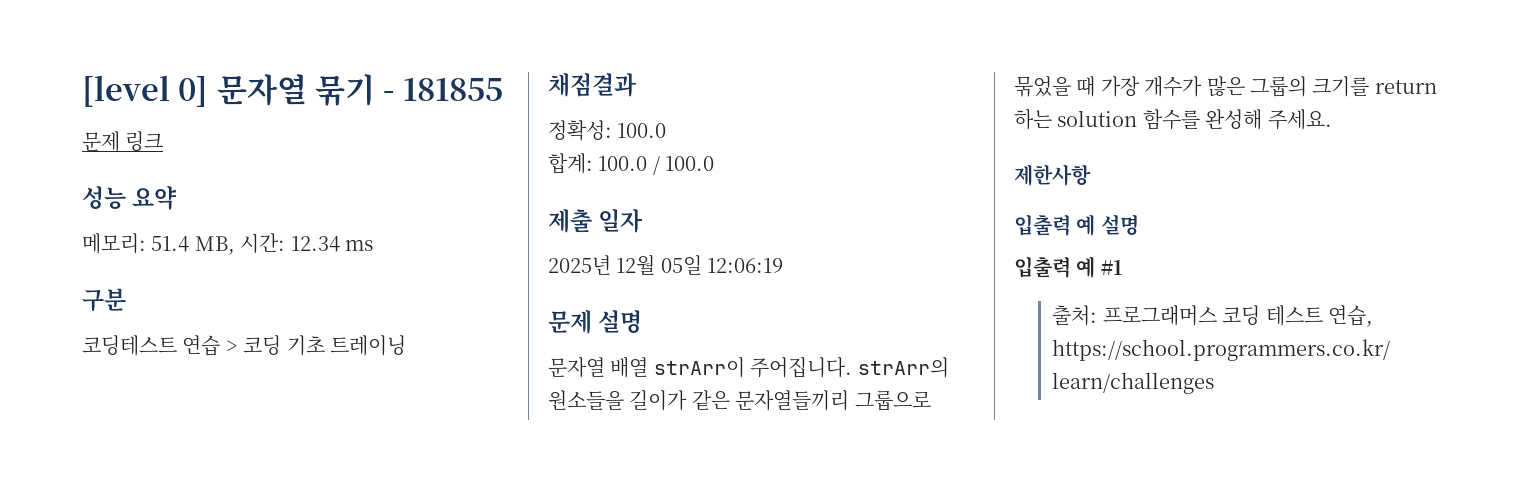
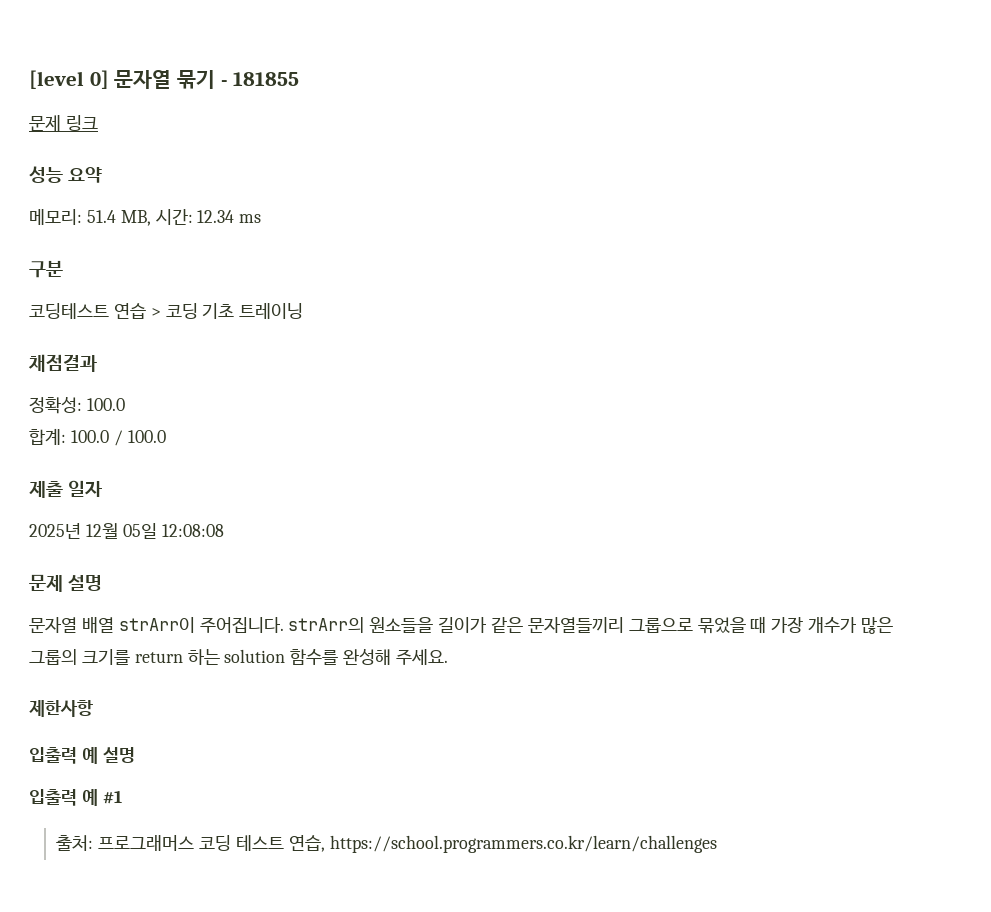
- 2025년 12월 05일 12:06:19
+ 2025년 12월 05일 12:08:08

